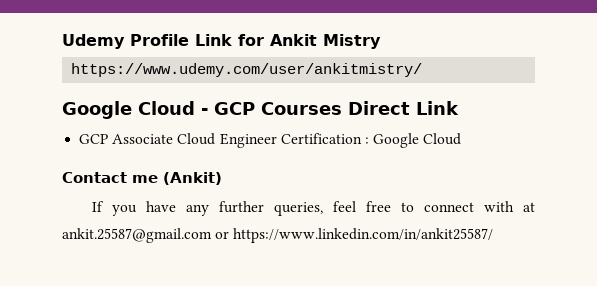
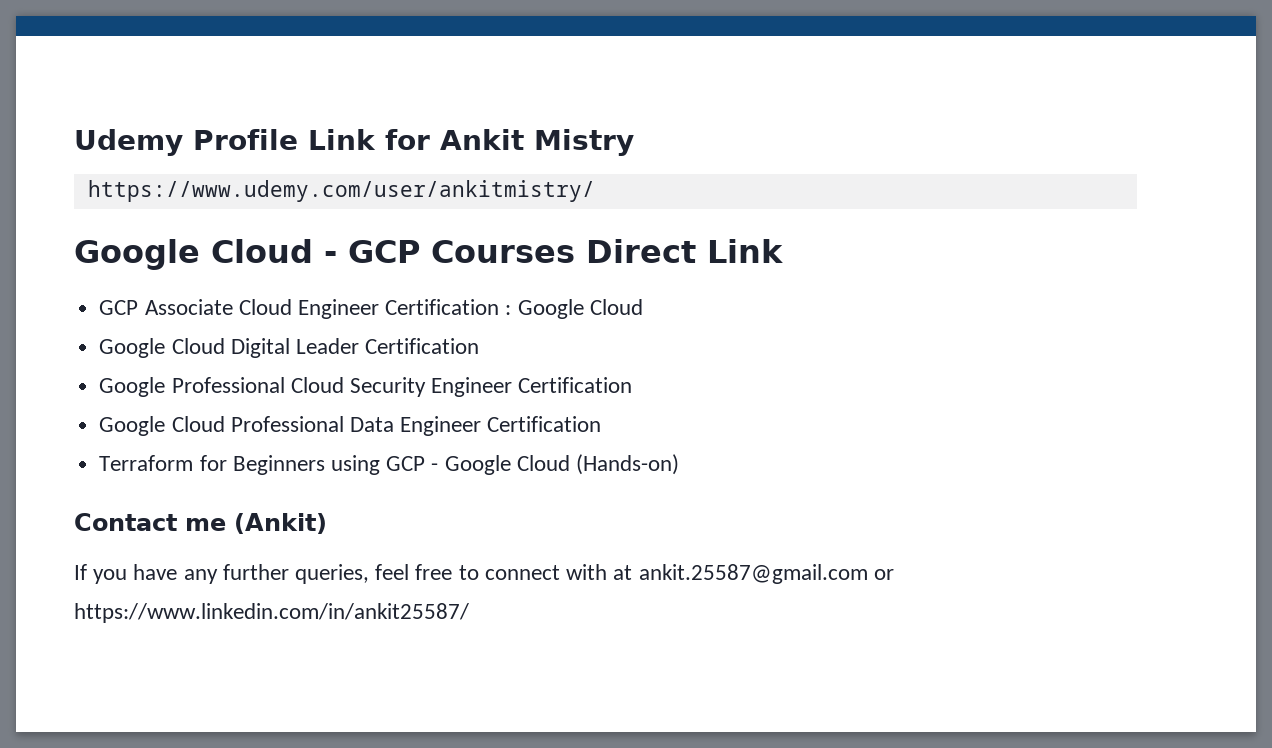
+ Google Cloud Digital Leader Certification
+ Google Professional Cloud Security Engineer Certification
+ Google Cloud Professional Data Engineer Certification
+ Terraform for Beginners using GCP - Google Cloud (Hands-on)

